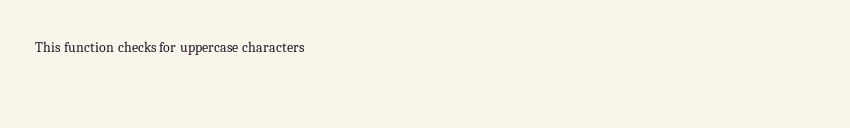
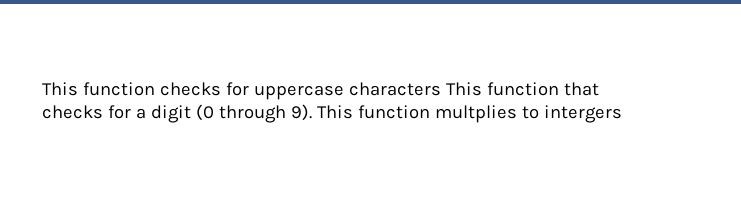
- This function checks for uppercase characters
+ This function checks for uppercase characters This function that checks for a digit (0 through 9). This function multplies to intergers

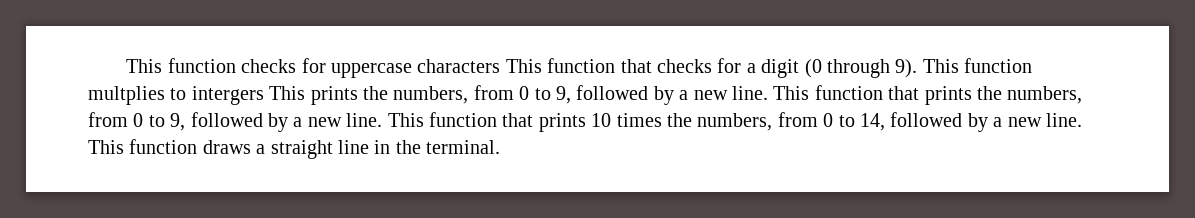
- This function multplies to intergers
+ This function multplies to intergers This prints the numbers, from 0 to 9, followed by a new line. This function that prints the numbers, from 0 to 9, followed by a new line. This function that prints 10 times the numbers, from 0 to 14, followed by a new line. This function draws a straight line in the terminal.

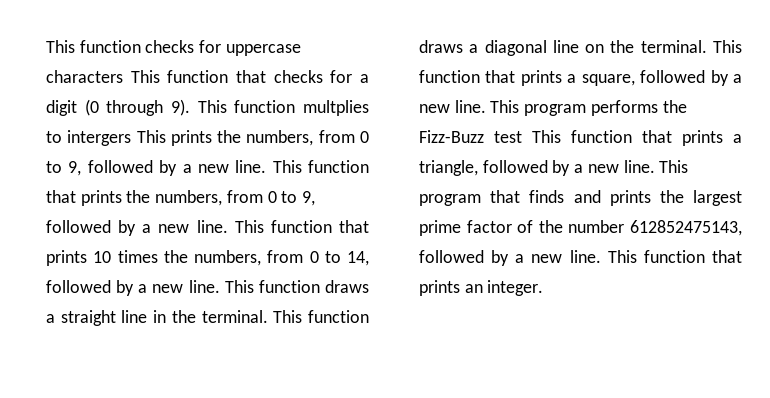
+ This function draws a diagonal line on the terminal. This function that prints a square, followed by a new line. This program performs the Fizz-Buzz test This function that prints a triangle, followed by a new line. This program that finds and prints the largest prime factor of the number 612852475143, followed by a new line. This function that prints an integer.

